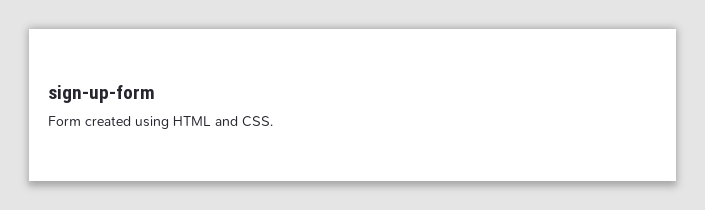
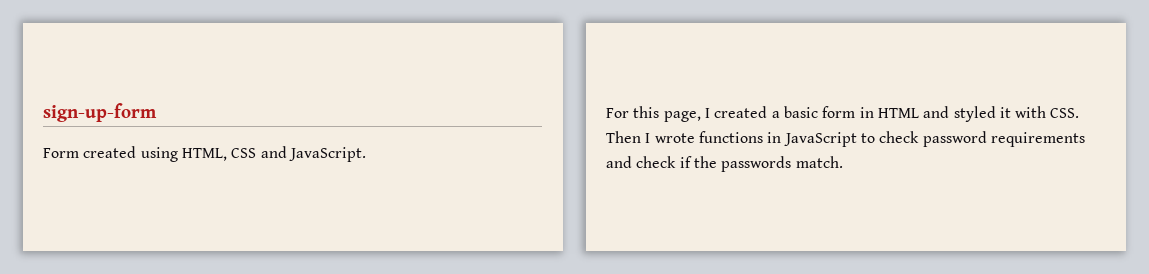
- Form created using HTML and CSS.
+ Form created using HTML, CSS and JavaScript.
+ For this page, I created a basic form in HTML and styled it with CSS. Then I wrote functions in JavaScript to check password requirements and check if the passwords match.

